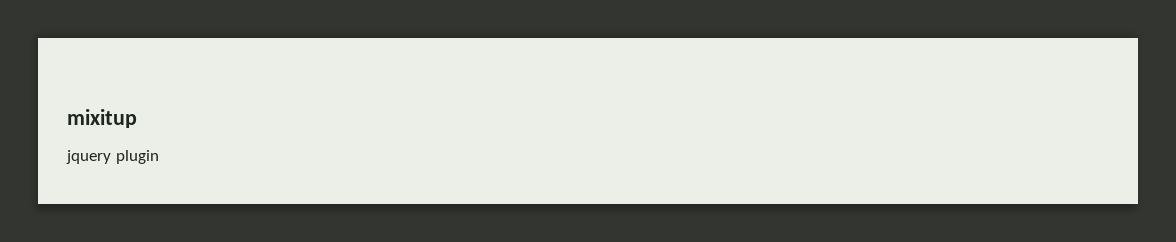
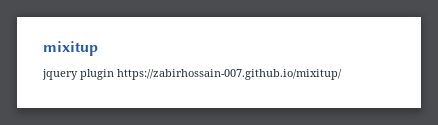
- jquery plugin
+ jquery plugin https://zabirhossain-007.github.io/mixitup/

